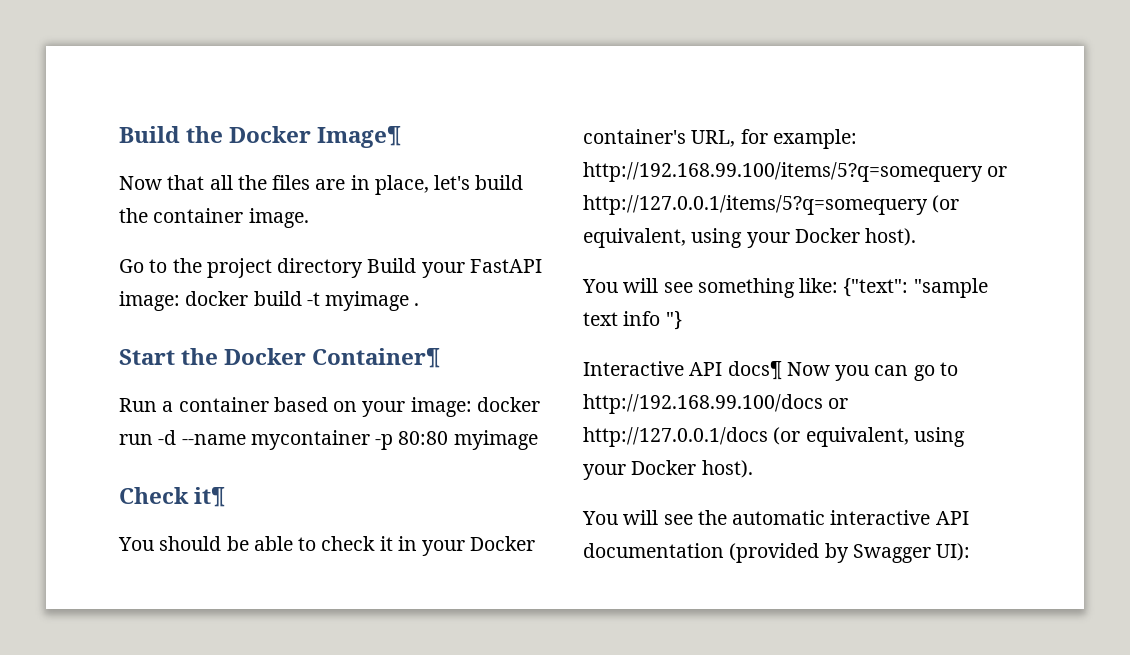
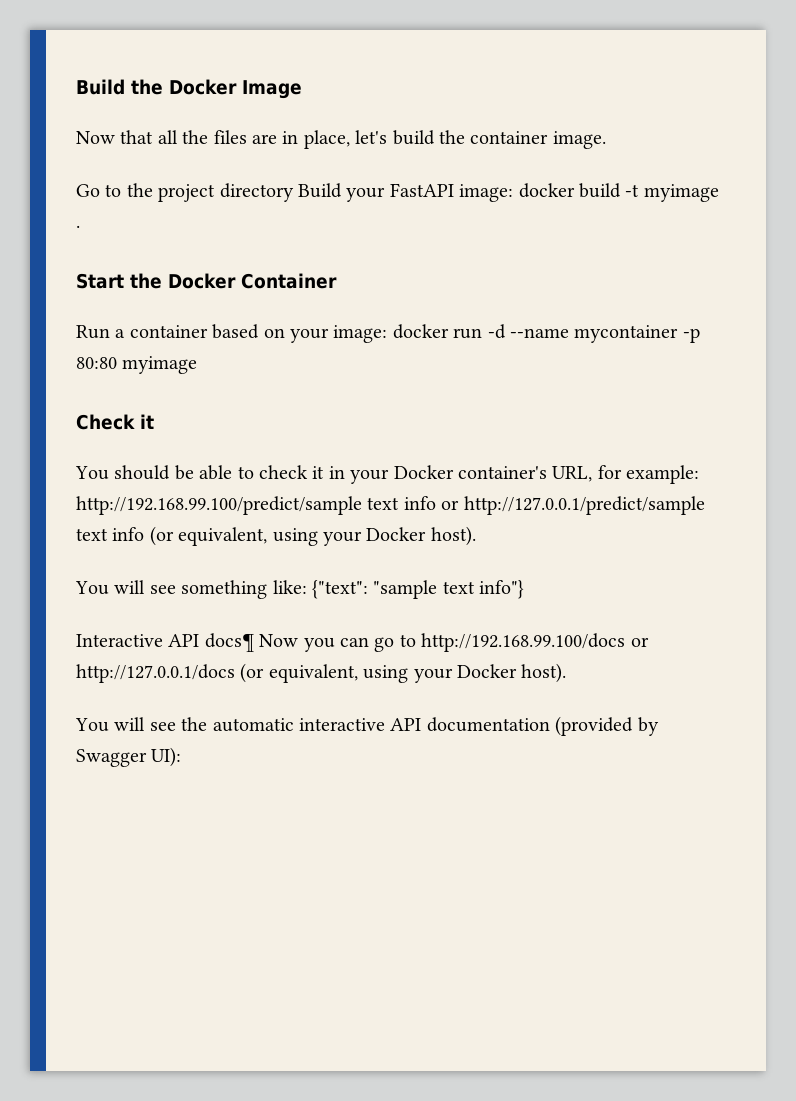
- Build the Docker Image¶
+ Build the Docker Image
- Start the Docker Container¶
+ Start the Docker Container
- Check it¶
+ Check it
- You should be able to check it in your Docker container's URL, for example: http://192.168.99.100/items/5?q=somequery or http://127.0.0.1/items/5?q=somequery (or equivalent, using your Docker host).
+ You should be able to check it in your Docker container's URL, for example: http://192.168.99.100/predict/sample text info or http://127.0.0.1/predict/sample text info (or equivalent, using your Docker host).
- You will see something like: {"text": "sample text info "}
+ You will see something like: {"text": "sample text info"}

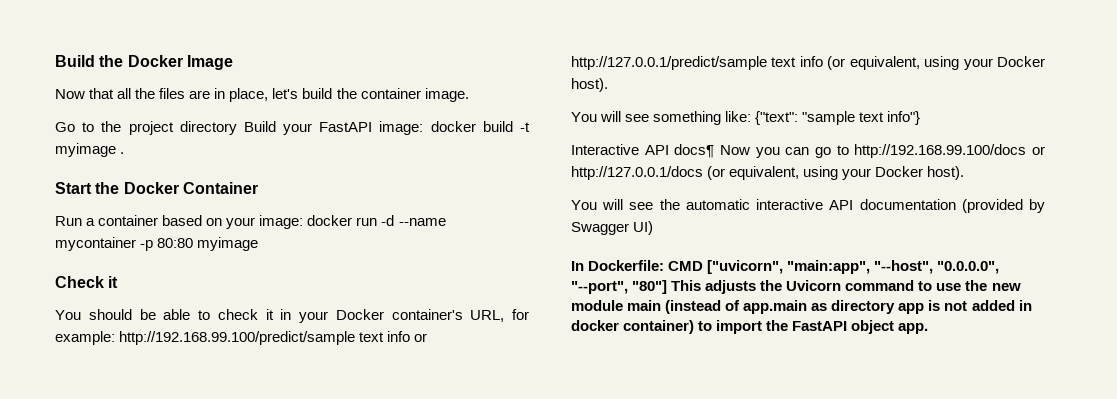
- You will see the automatic interactive API documentation (provided by Swagger UI):
+ You will see the automatic interactive API documentation (provided by Swagger UI)
+ In Dockerfile: CMD ["uvicorn", "main:app", "--host", "0.0.0.0", "--port", "80"] This adjusts the Uvicorn command to use the new module main (instead of app.main as directory app is not added in docker container) to import the FastAPI object app.

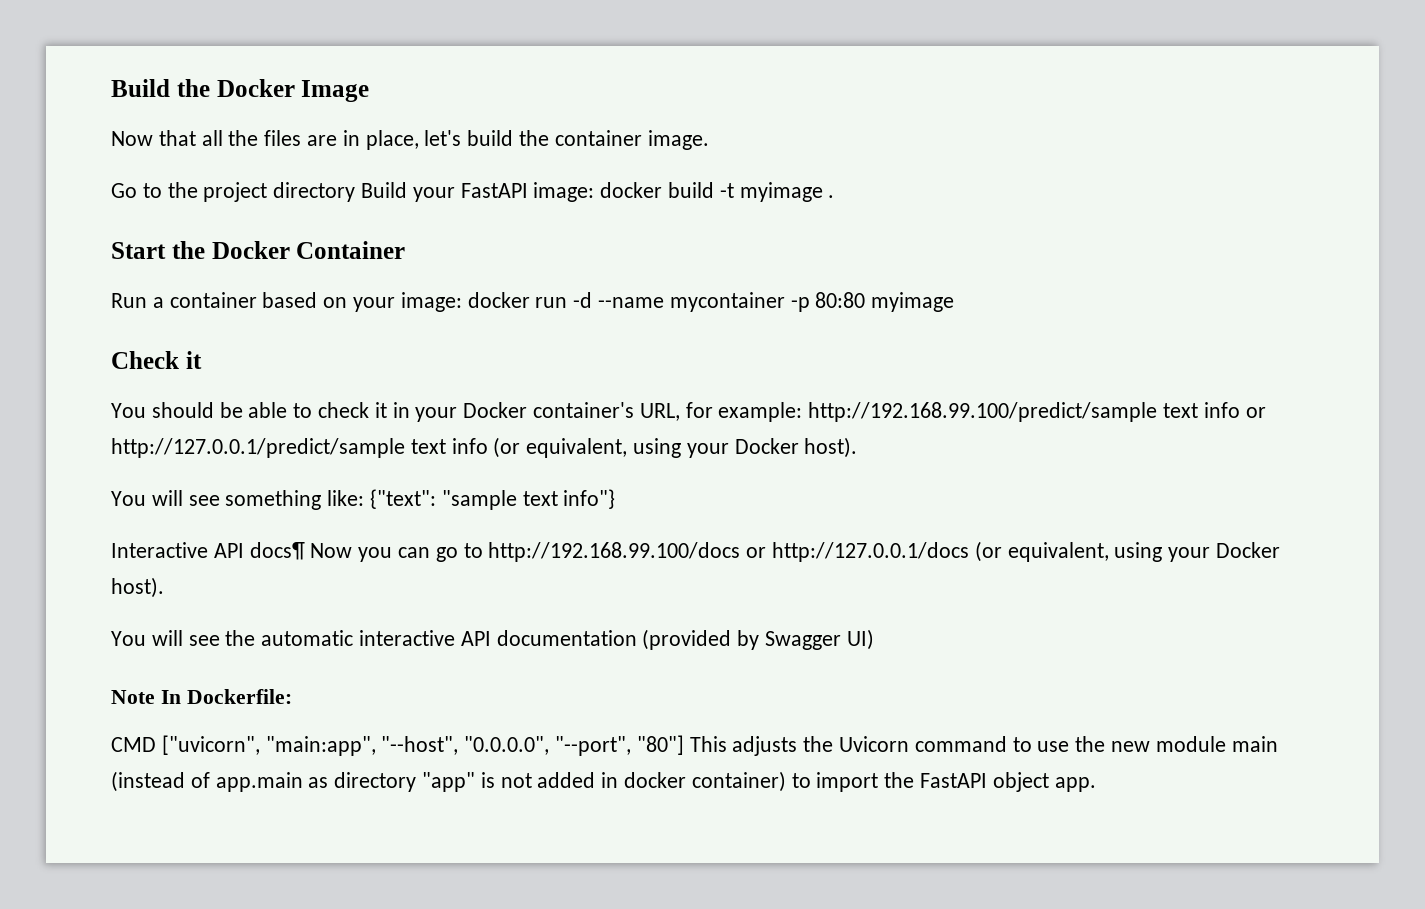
- In Dockerfile: CMD ["uvicorn", "main:app", "--host", "0.0.0.0", "--port", "80"] This adjusts the Uvicorn command to use the new module main (instead of app.main as directory app is not added in docker container) to import the FastAPI object app.
+ Note In Dockerfile:
+ CMD ["uvicorn", "main:app", "--host", "0.0.0.0", "--port", "80"] This adjusts the Uvicorn command to use the new module main (instead of app.main as directory "app" is not added in docker container) to import the FastAPI object app.

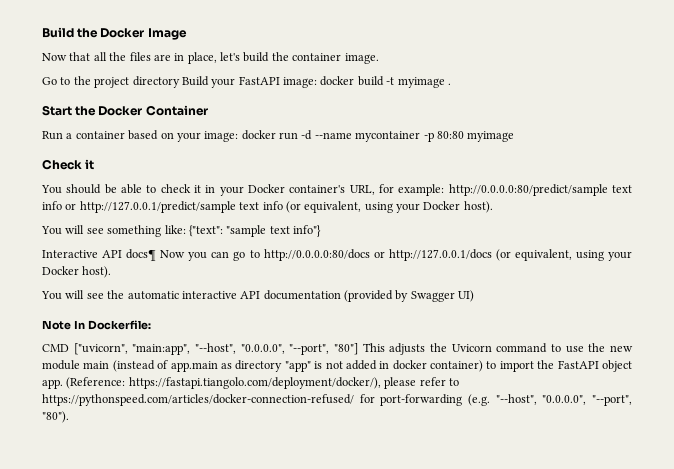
- You should be able to check it in your Docker container's URL, for example: http://192.168.99.100/predict/sample text info or http://127.0.0.1/predict/sample text info (or equivalent, using your Docker host).
+ You should be able to check it in your Docker container's URL, for example: http://0.0.0.0:80/predict/sample text info or http://127.0.0.1/predict/sample text info (or equivalent, using your Docker host).
- Interactive API docs¶ Now you can go to http://192.168.99.100/docs or http://127.0.0.1/docs (or equivalent, using your Docker host).
+ Interactive API docs¶ Now you can go to http://0.0.0.0:80/docs or http://127.0.0.1/docs (or equivalent, using your Docker host).
+ (Reference: https://fastapi.tiangolo.com/deployment/docker/), please refer to https://pythonspeed.com/articles/docker-connection-refused/ for port-forwarding (e.g. "--host", "0.0.0.0", "--port", "80").

